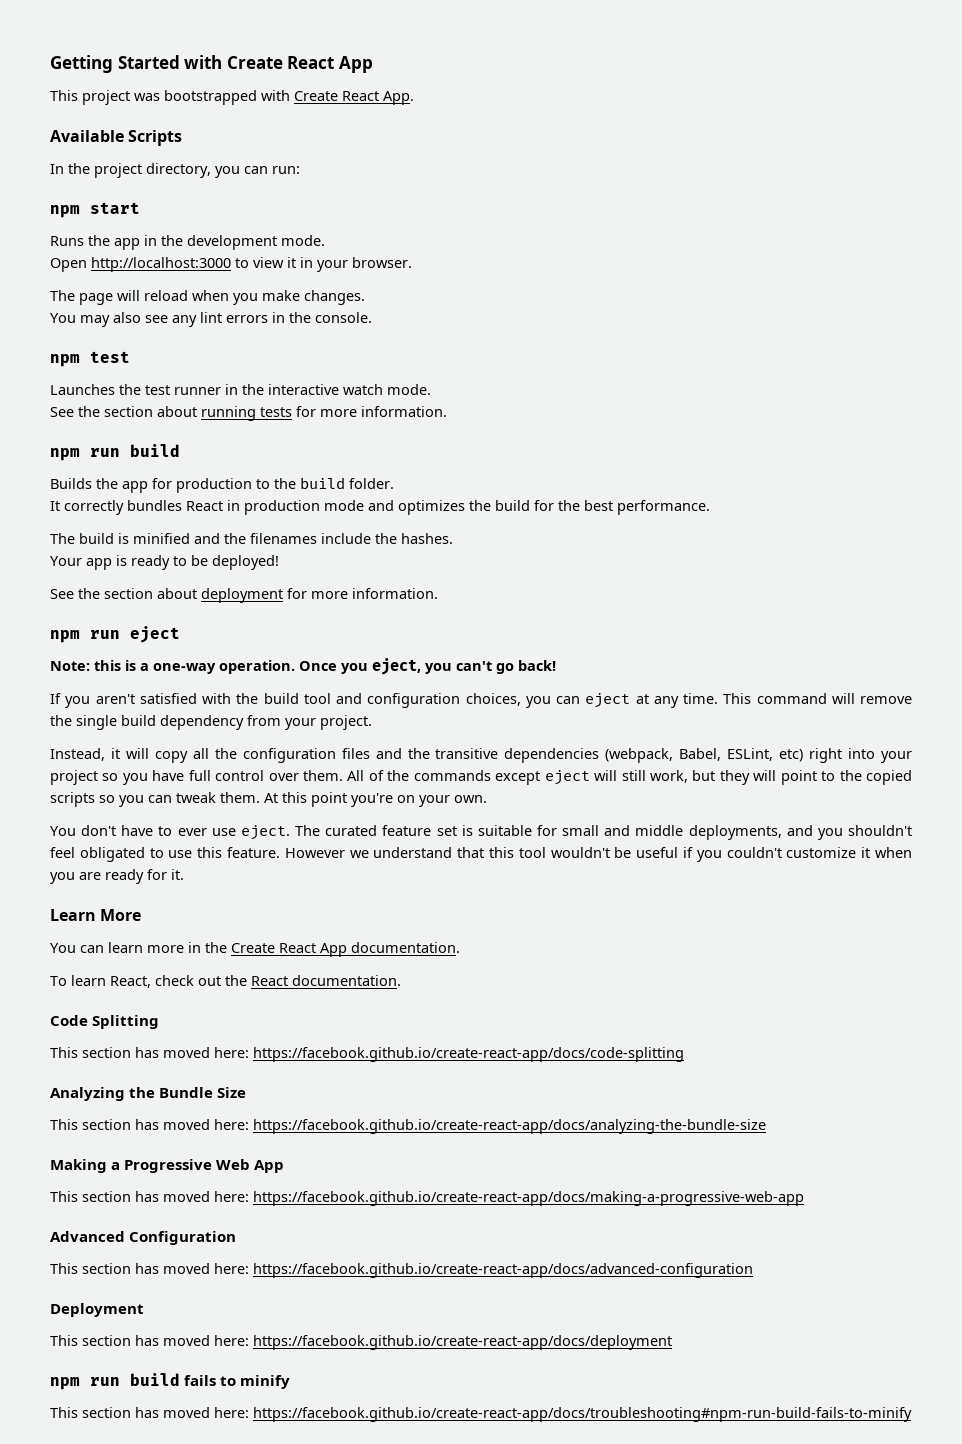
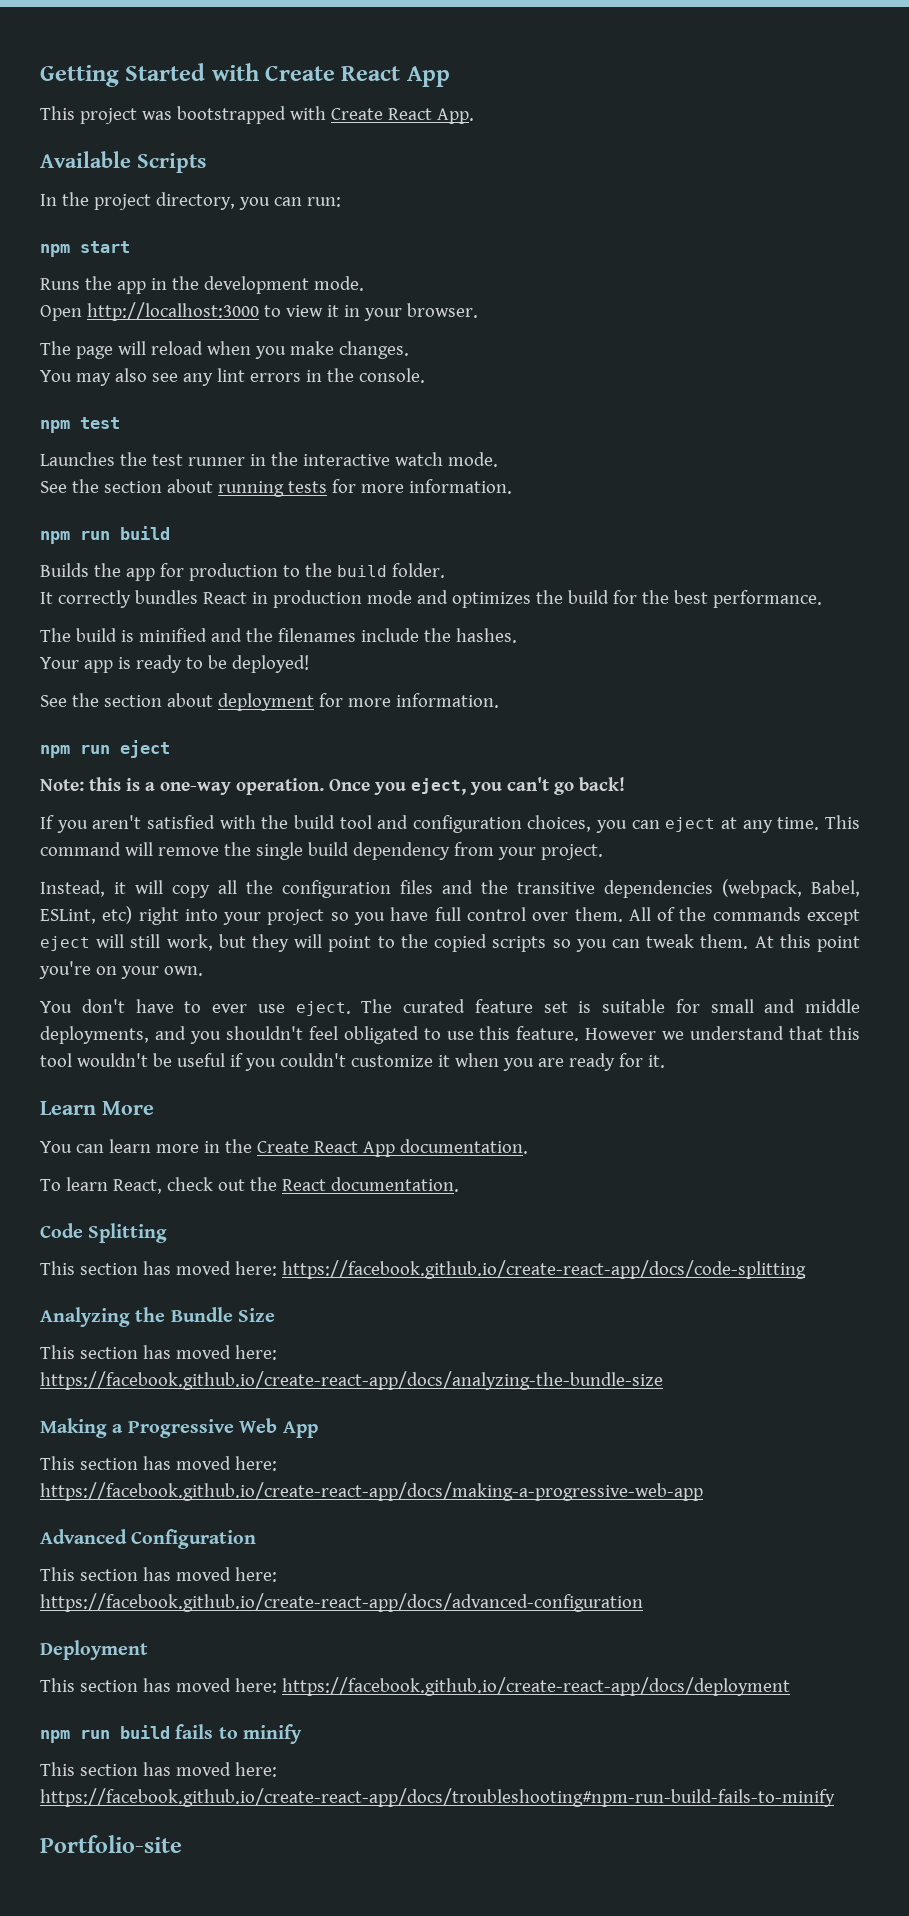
+ Portfolio-site

